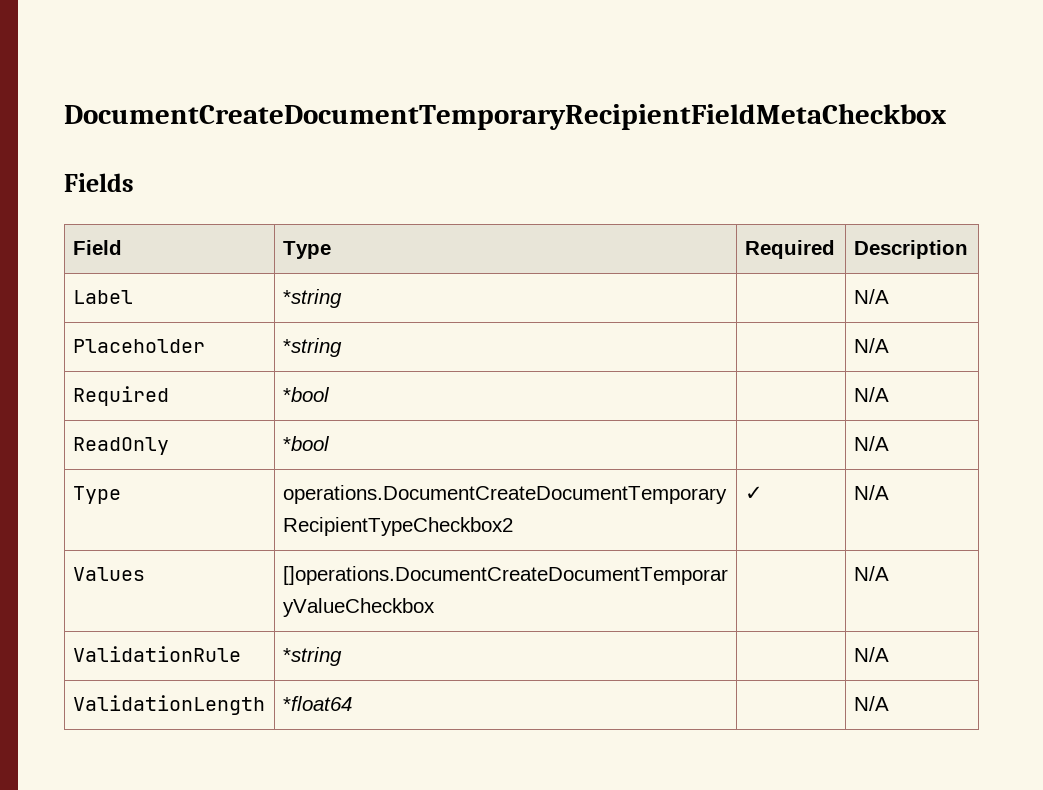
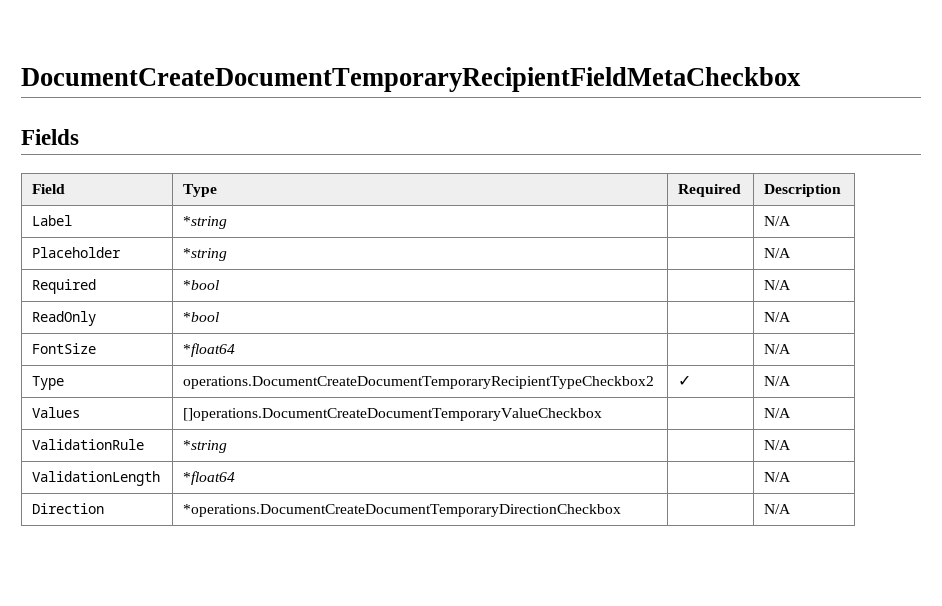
+ FontSize | *float64 | | N/A
+ Direction | *operations.DocumentCreateDocumentTemporaryDirectionCheckbox | | N/A

